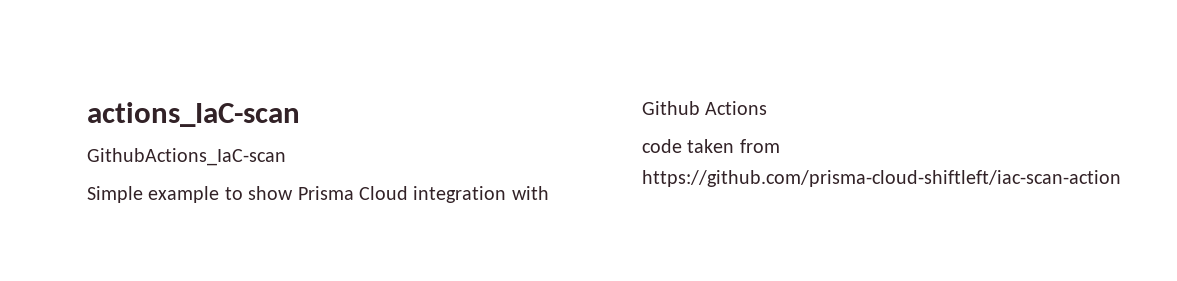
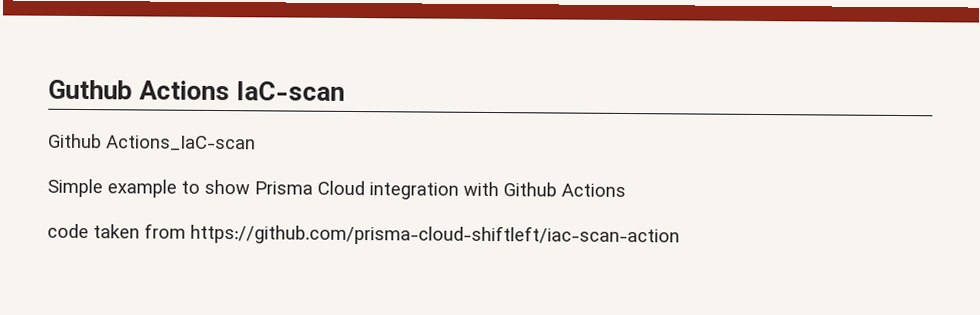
- actions_IaC-scan
- GithubActions_IaC-scan
+ Guthub Actions IaC-scan
+ Github Actions_IaC-scan

